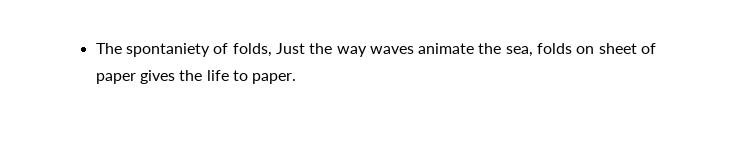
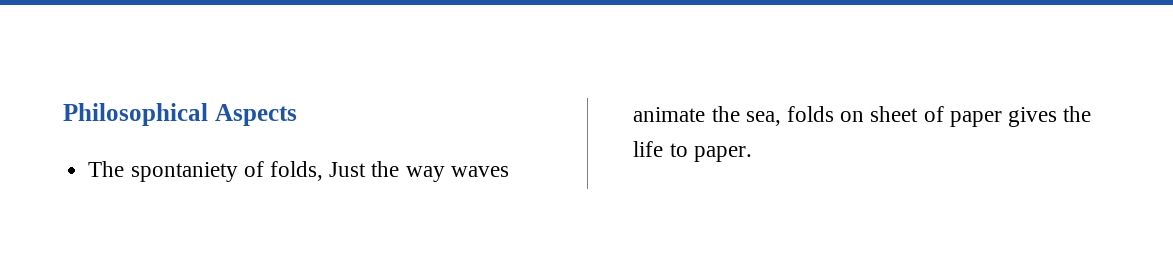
+ Philosophical Aspects

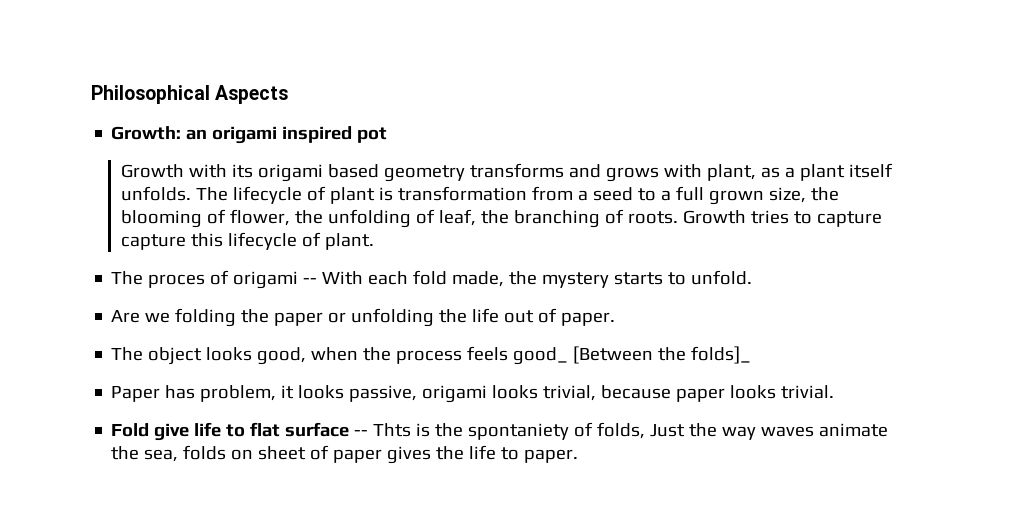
- The spontaniety of folds, Just the way waves animate the sea, folds on sheet of paper gives the life to paper.
+ Growth: an origami inspired pot
+ Growth with its origami based geometry transforms and grows with plant, as a plant itself unfolds. The lifecycle of plant is transformation from a seed to a full grown size, the blooming of flower, the unfolding of leaf, the branching of roots. Growth tries to capture capture this lifecycle of plant.
+ The proces of origami -- With each fold made, the mystery starts to unfold.
+ Are we folding the paper or unfolding the life out of paper.
+ The object looks good, when the process feels good_ [Between the folds]_
+ Paper has problem, it looks passive, origami looks trivial, because paper looks trivial.
+ Fold give life to flat surface -- Thts is the spontaniety of folds, Just the way waves animate the sea, folds on sheet of paper gives the life to paper.

